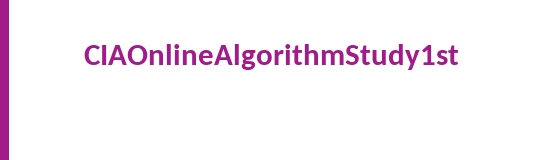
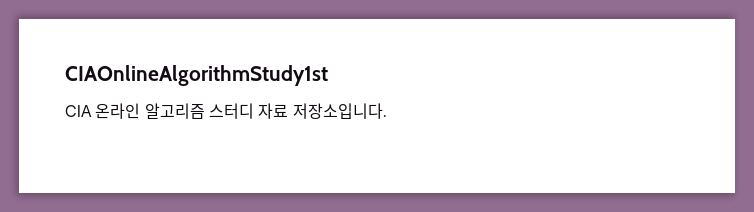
+ CIA 온라인 알고리즘 스터디 자료 저장소입니다.

